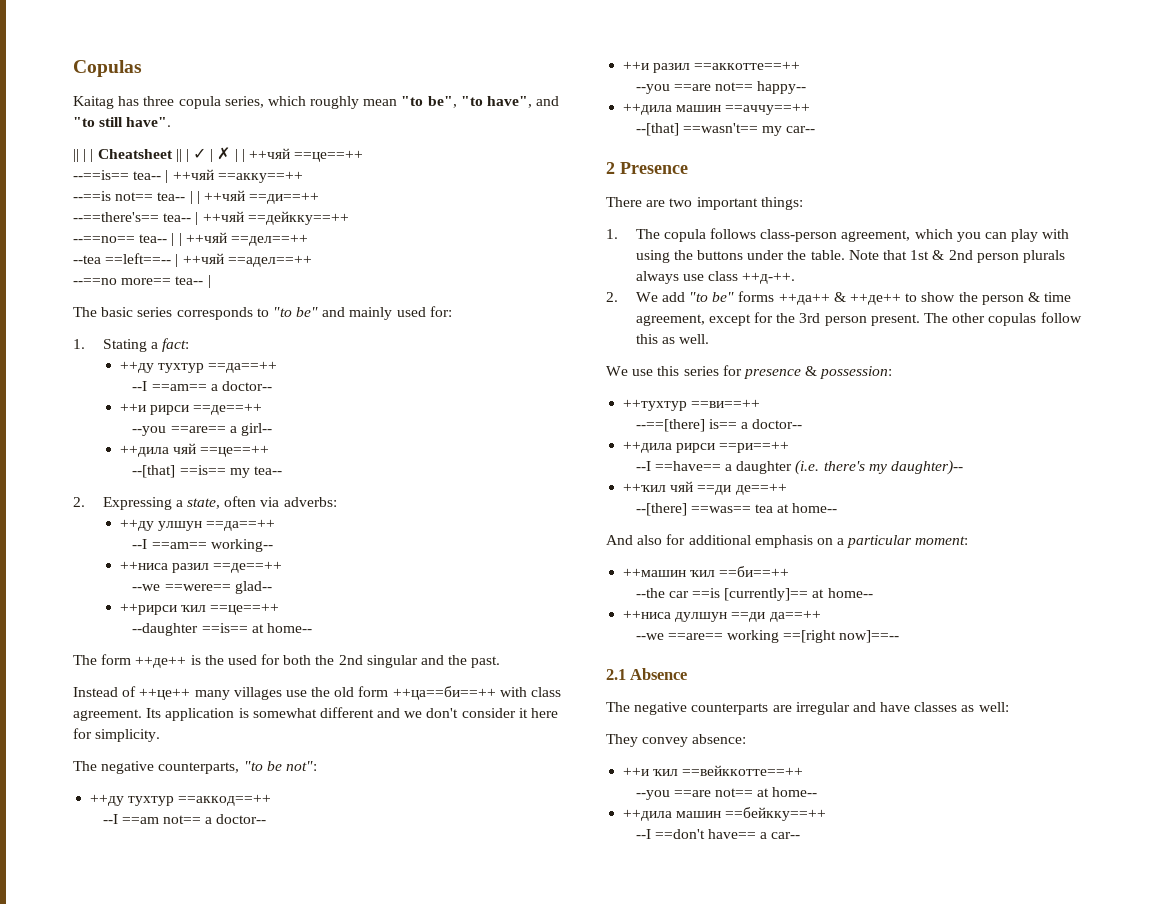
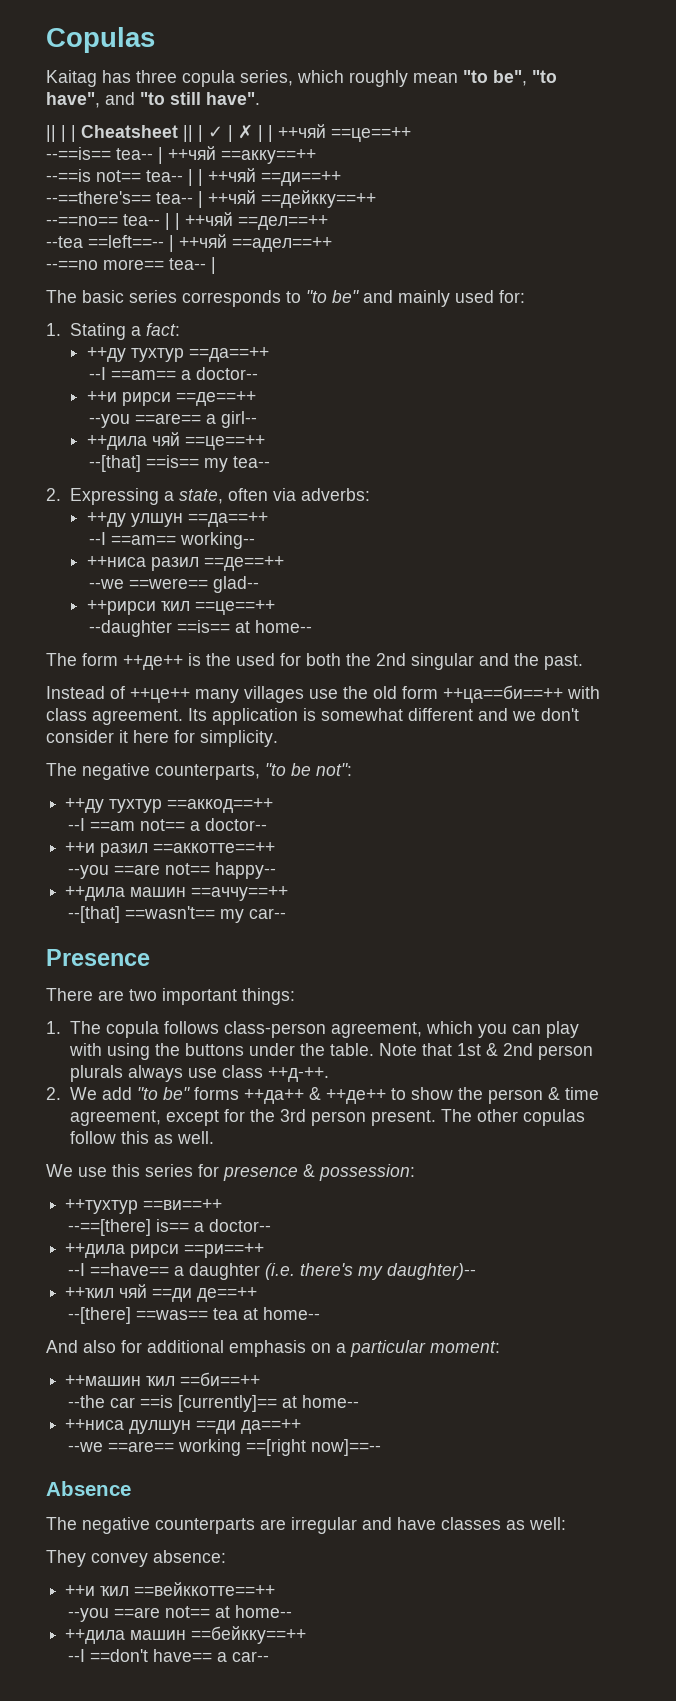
- 2 Presence
+ Presence
- 2.1 Absence
+ Absence

